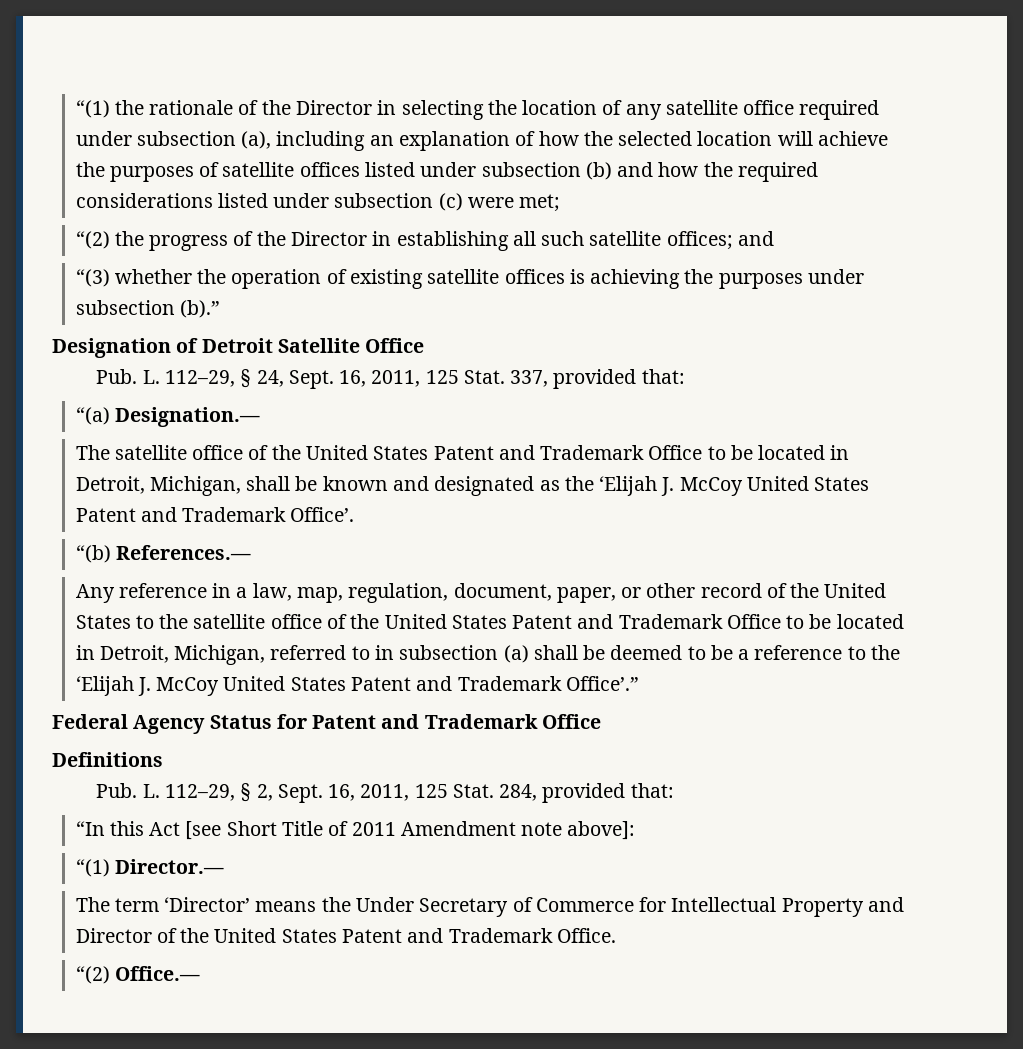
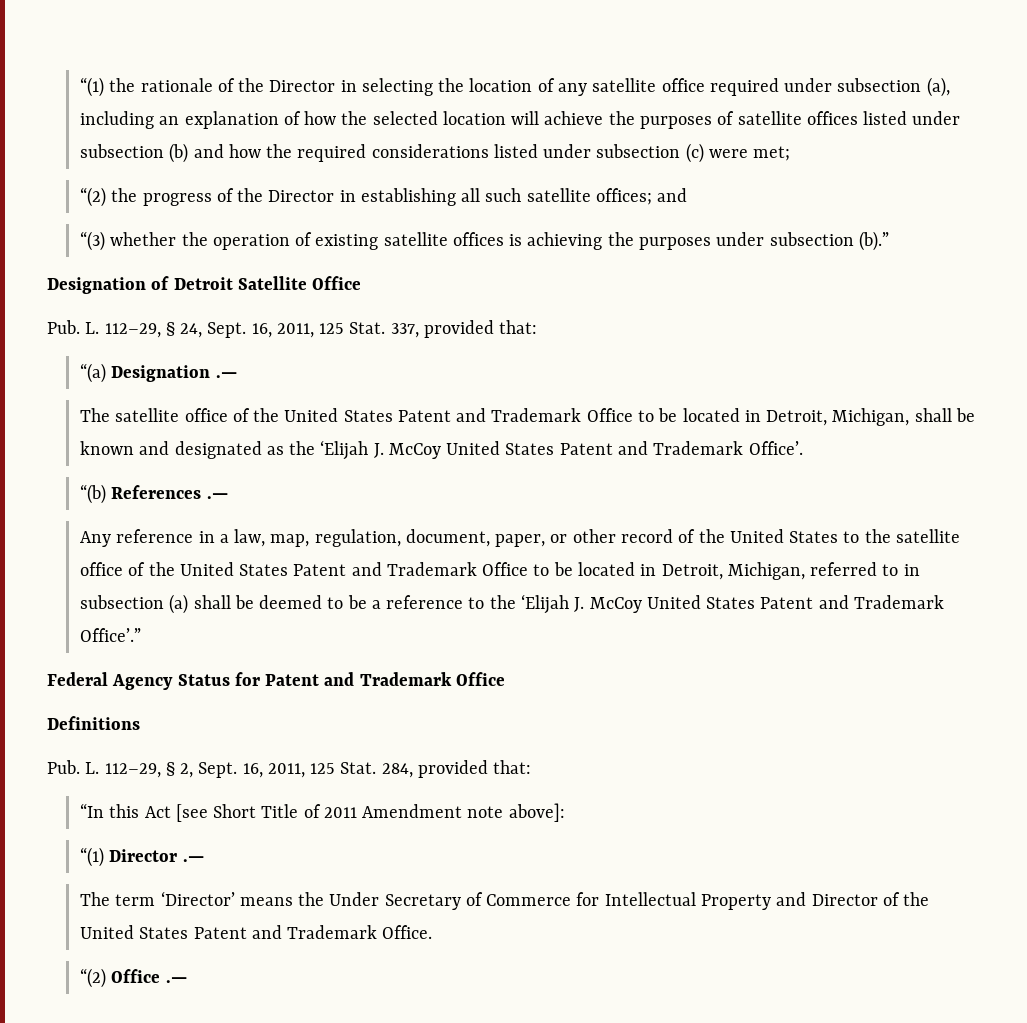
- “(a) Designation.—
+ “(a) Designation .—
- “(b) References.—
+ “(b) References .—
- “(1) Director.—
+ “(1) Director .—
- “(2) Office.—
+ “(2) Office .—

